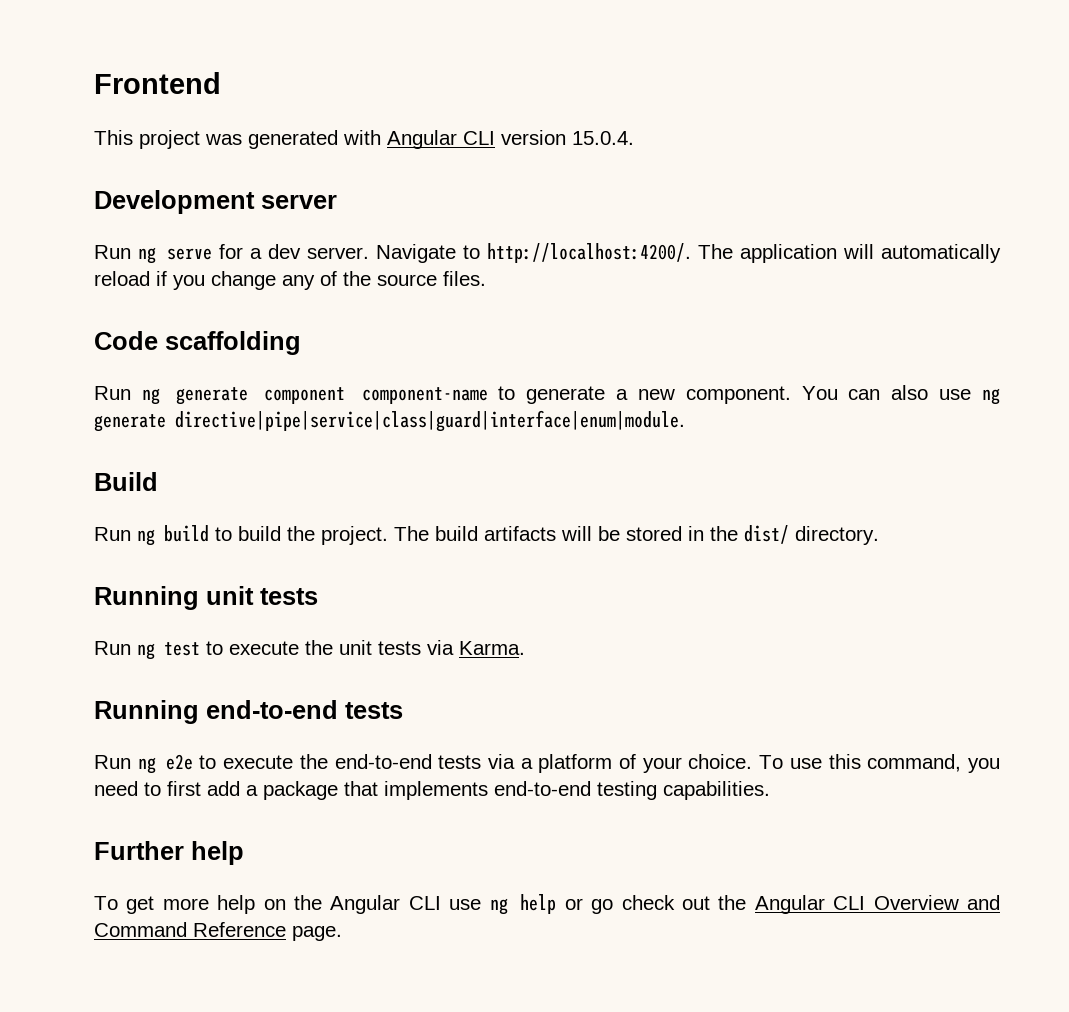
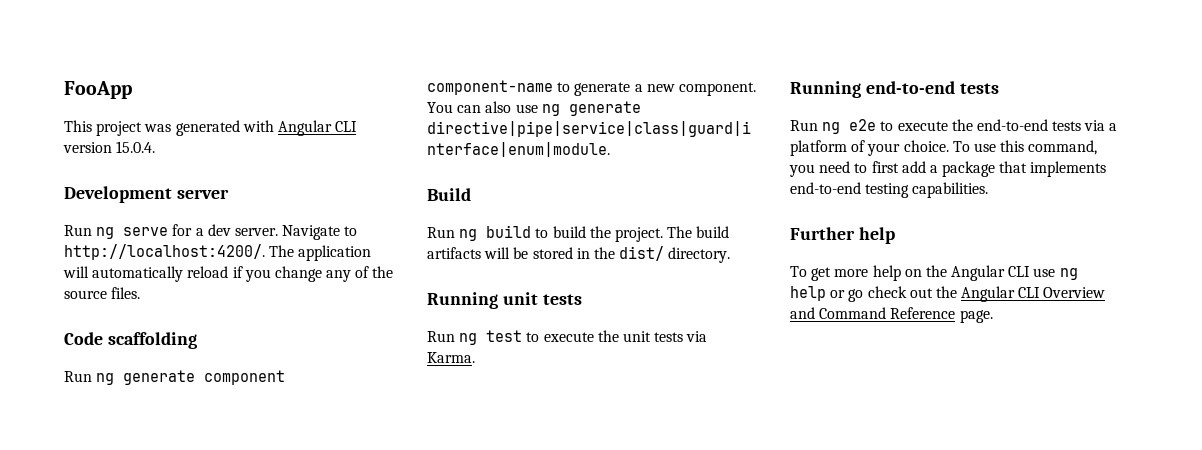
- Frontend
+ FooApp

